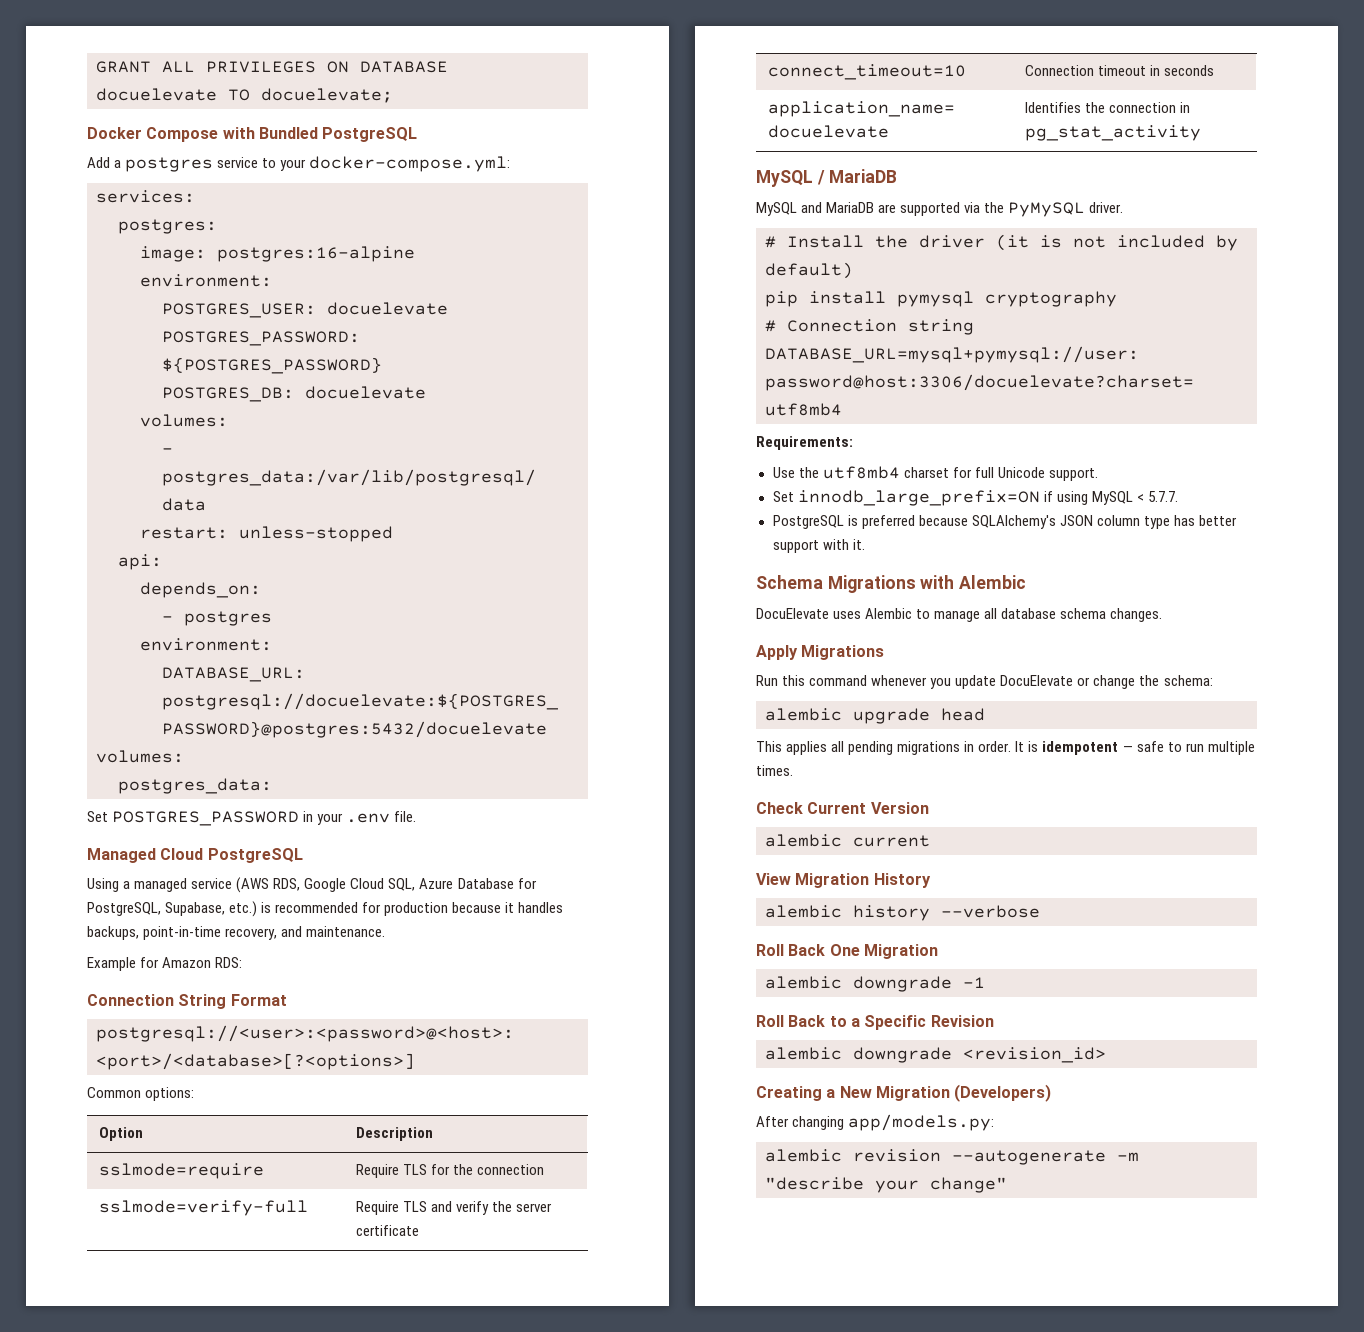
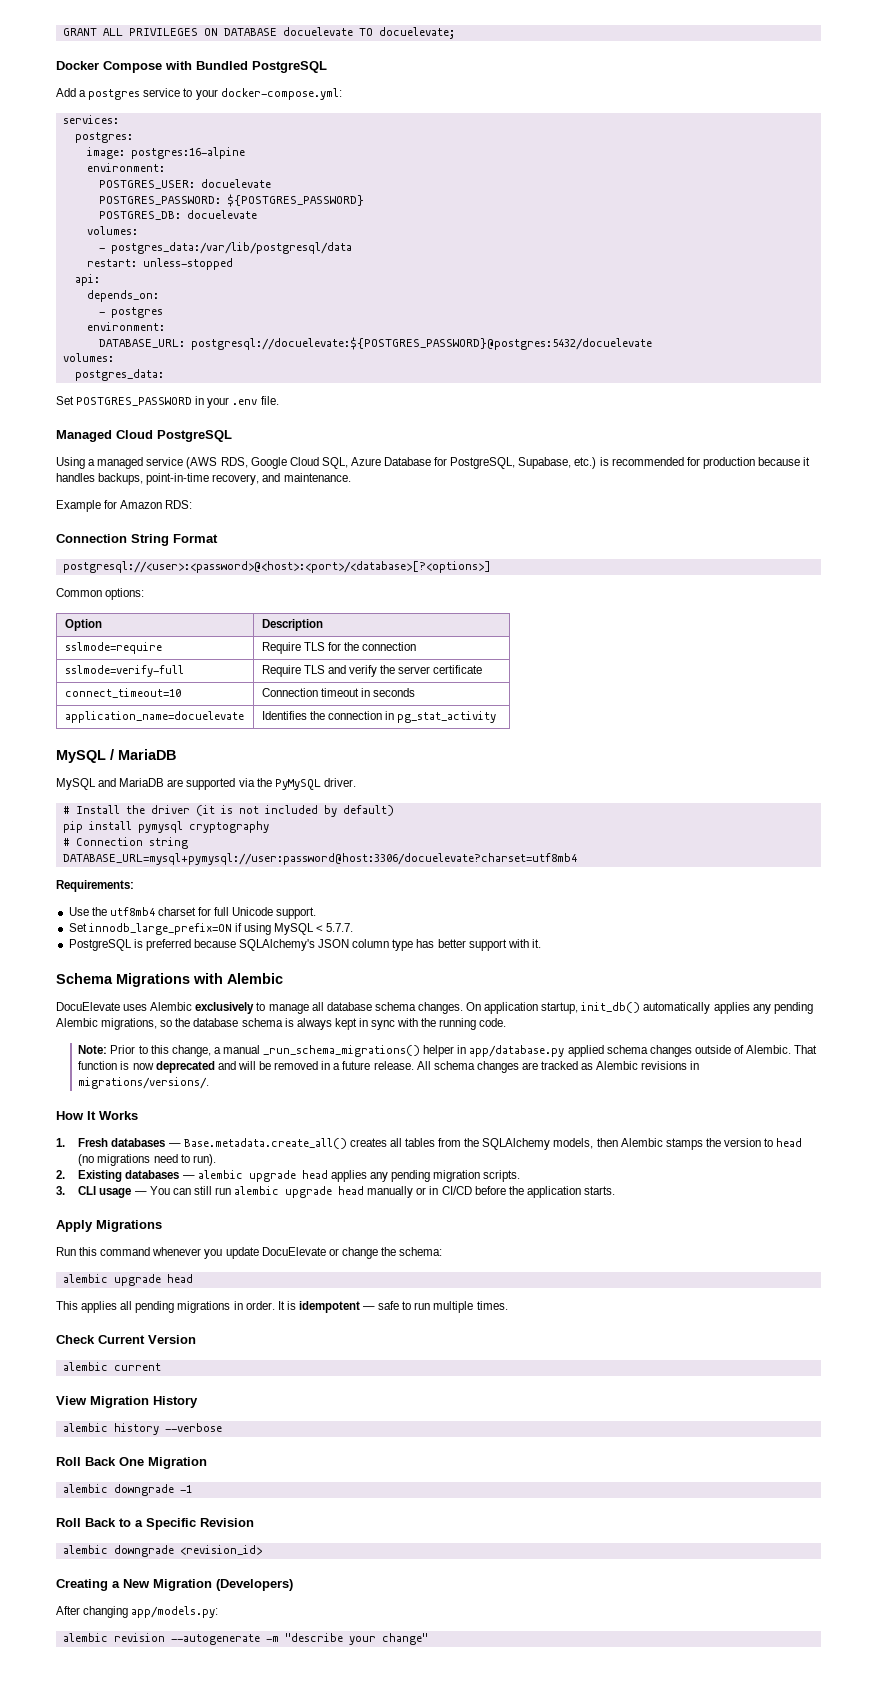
- DocuElevate uses Alembic to manage all database schema changes.
+ DocuElevate uses Alembic exclusively to manage all database schema changes. On application startup, init_db() automatically applies any pending Alembic migrations, so the database schema is always kept in sync with the running code.
+ Note: Prior to this change, a manual _run_schema_migrations() helper in app/database.py applied schema changes outside of Alembic. That function is now deprecated and will be removed in a future release. All schema changes are tracked as Alembic revisions in migrations/versions/.
+ How It Works
+ 1. Fresh databases — Base.metadata.create_all() creates all tables from the SQLAlchemy models, then Alembic stamps the version to head (no migrations need to run).
+ 2. Existing databases — alembic upgrade head applies any pending migration scripts.
+ 3. CLI usage — You can still run alembic upgrade head manually or in CI/CD before the application starts.

